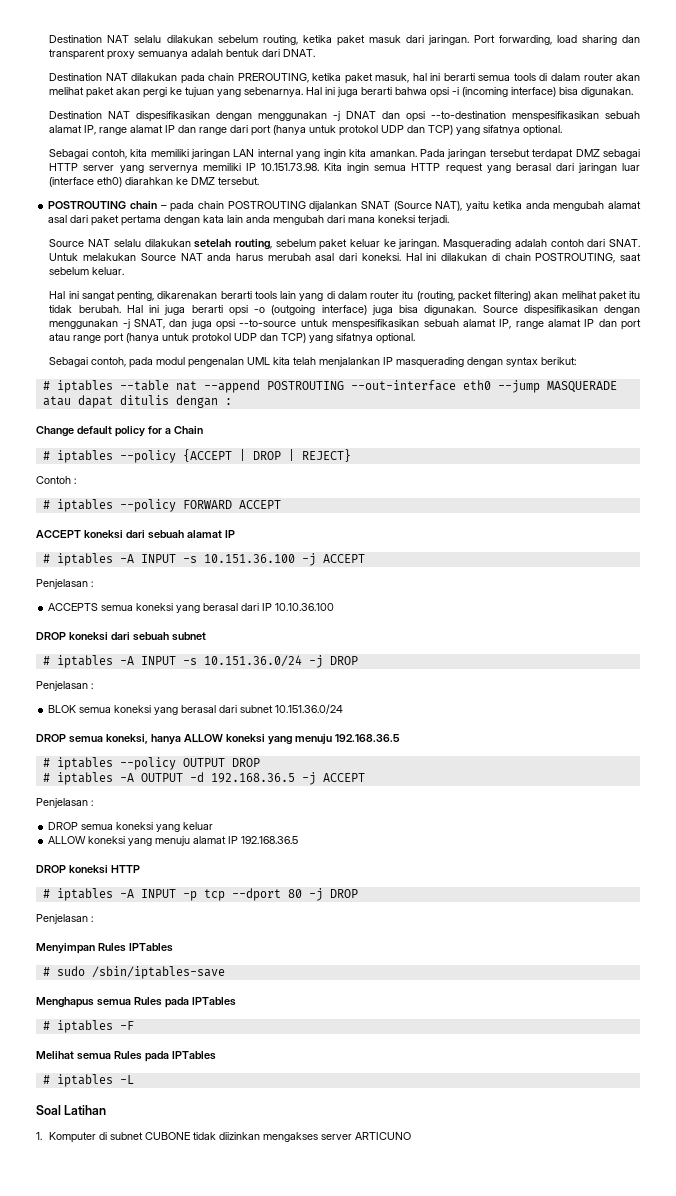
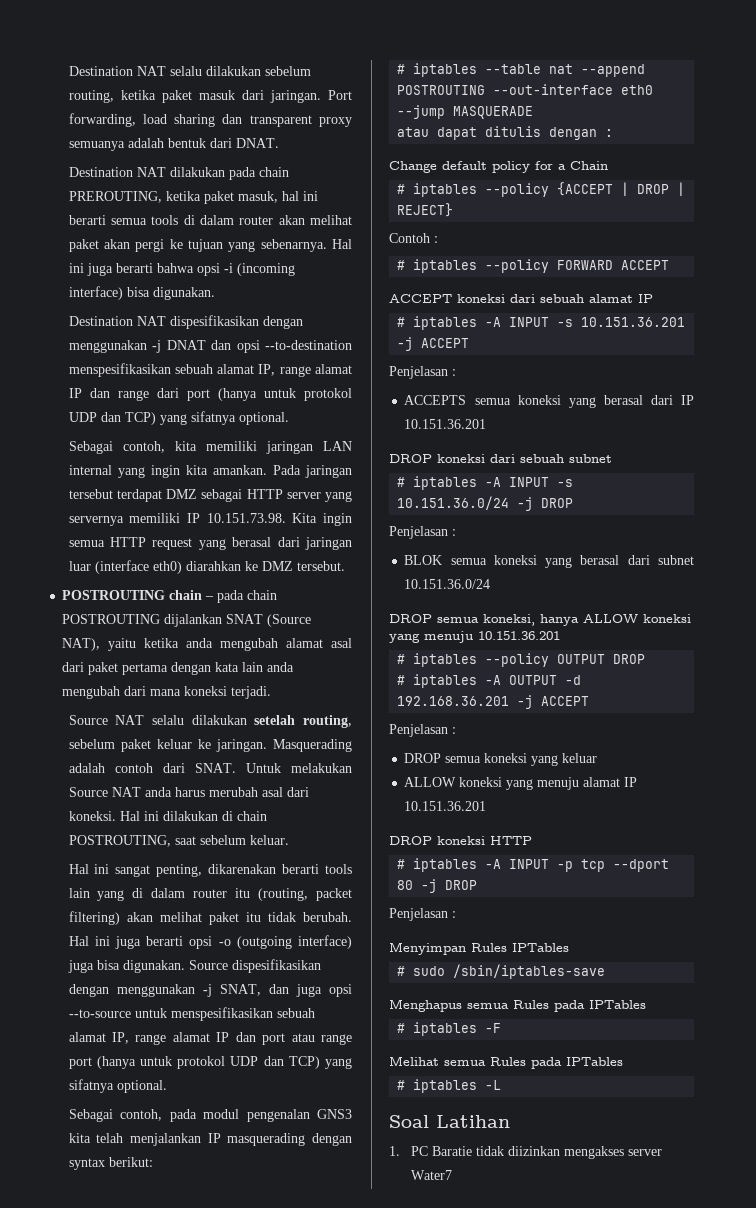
- Sebagai contoh, pada modul pengenalan UML kita telah menjalankan IP masquerading dengan syntax berikut:
+ Sebagai contoh, pada modul pengenalan GNS3 kita telah menjalankan IP masquerading dengan syntax berikut:
- # iptables -A INPUT -s 10.151.36.100 -j ACCEPT
+ # iptables -A INPUT -s 10.151.36.201 -j ACCEPT
- ACCEPTS semua koneksi yang berasal dari IP 10.10.36.100
+ ACCEPTS semua koneksi yang berasal dari IP 10.151.36.201
- DROP semua koneksi, hanya ALLOW koneksi yang menuju 192.168.36.5
+ DROP semua koneksi, hanya ALLOW koneksi yang menuju 10.151.36.201
- # iptables -A OUTPUT -d 192.168.36.5 -j ACCEPT
+ # iptables -A OUTPUT -d 192.168.36.201 -j ACCEPT
- ALLOW koneksi yang menuju alamat IP 192.168.36.5
+ ALLOW koneksi yang menuju alamat IP 10.151.36.201
- 1. Komputer di subnet CUBONE tidak diizinkan mengakses server ARTICUNO
+ 1. PC Baratie tidak diizinkan mengakses server Water7

